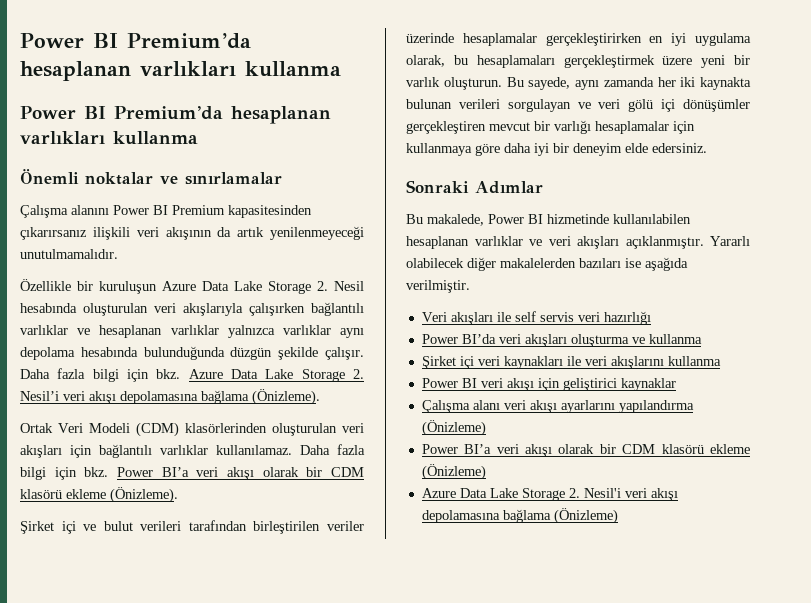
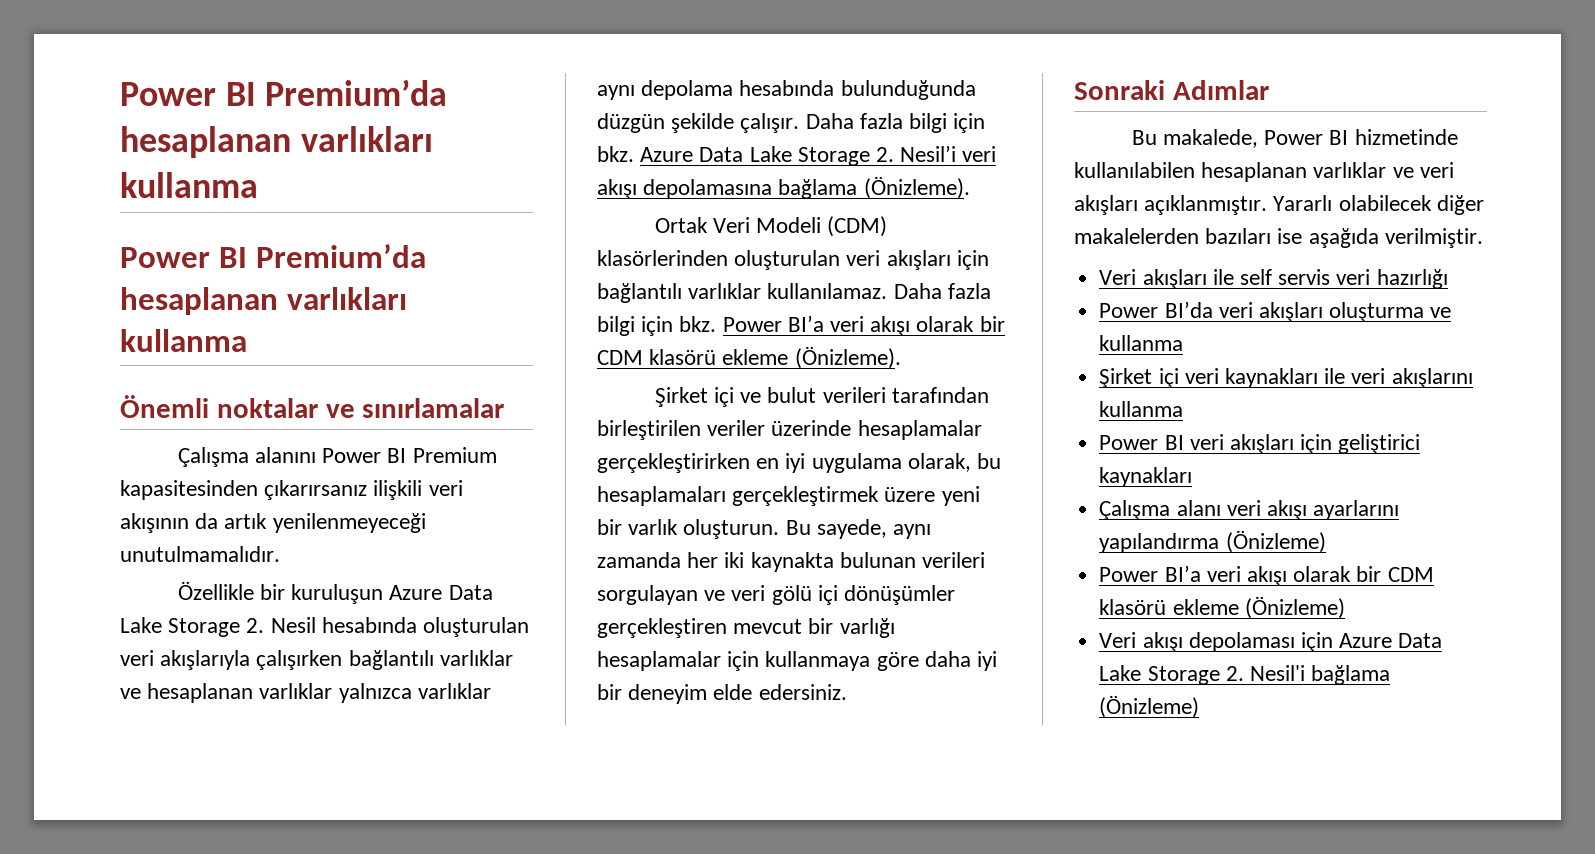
- Power BI veri akışı için geliştirici kaynaklar
+ Power BI veri akışları için geliştirici kaynakları
- Azure Data Lake Storage 2. Nesil'i veri akışı depolamasına bağlama (Önizleme)
+ Veri akışı depolaması için Azure Data Lake Storage 2. Nesil'i bağlama (Önizleme)

